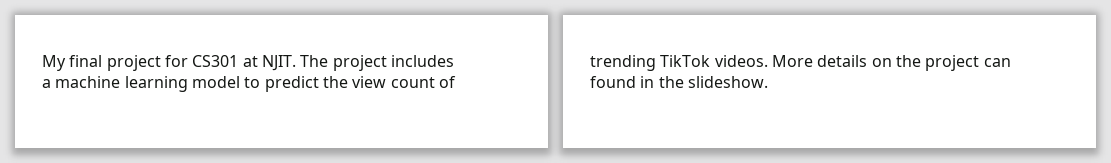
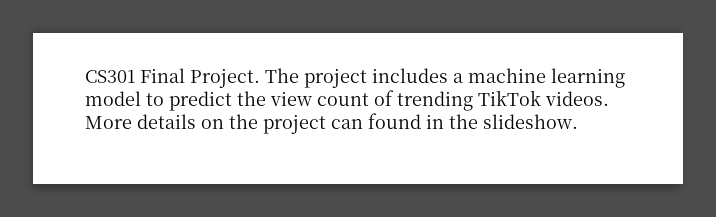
- My final project for CS301 at NJIT.
+ CS301 Final Project.

